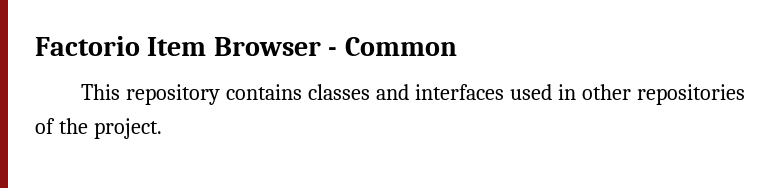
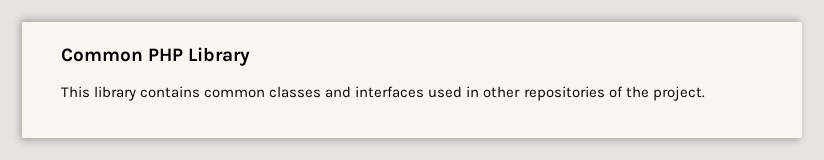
- Factorio Item Browser - Common
+ Common PHP Library
- This repository contains classes and interfaces used in other repositories of the project.
+ This library contains common classes and interfaces used in other repositories of the project.

